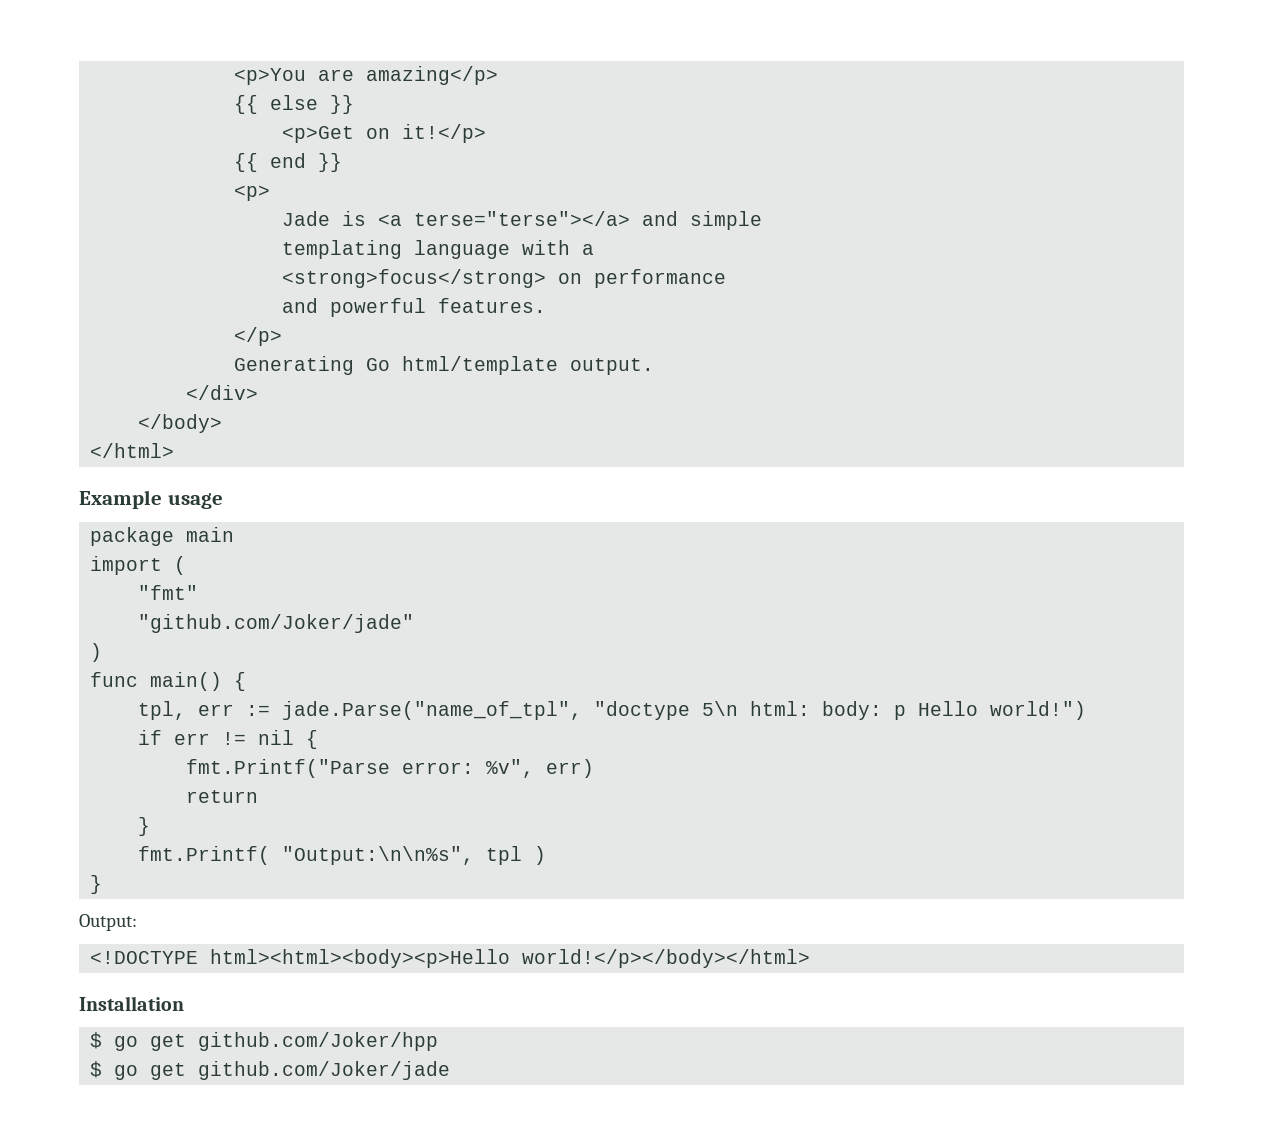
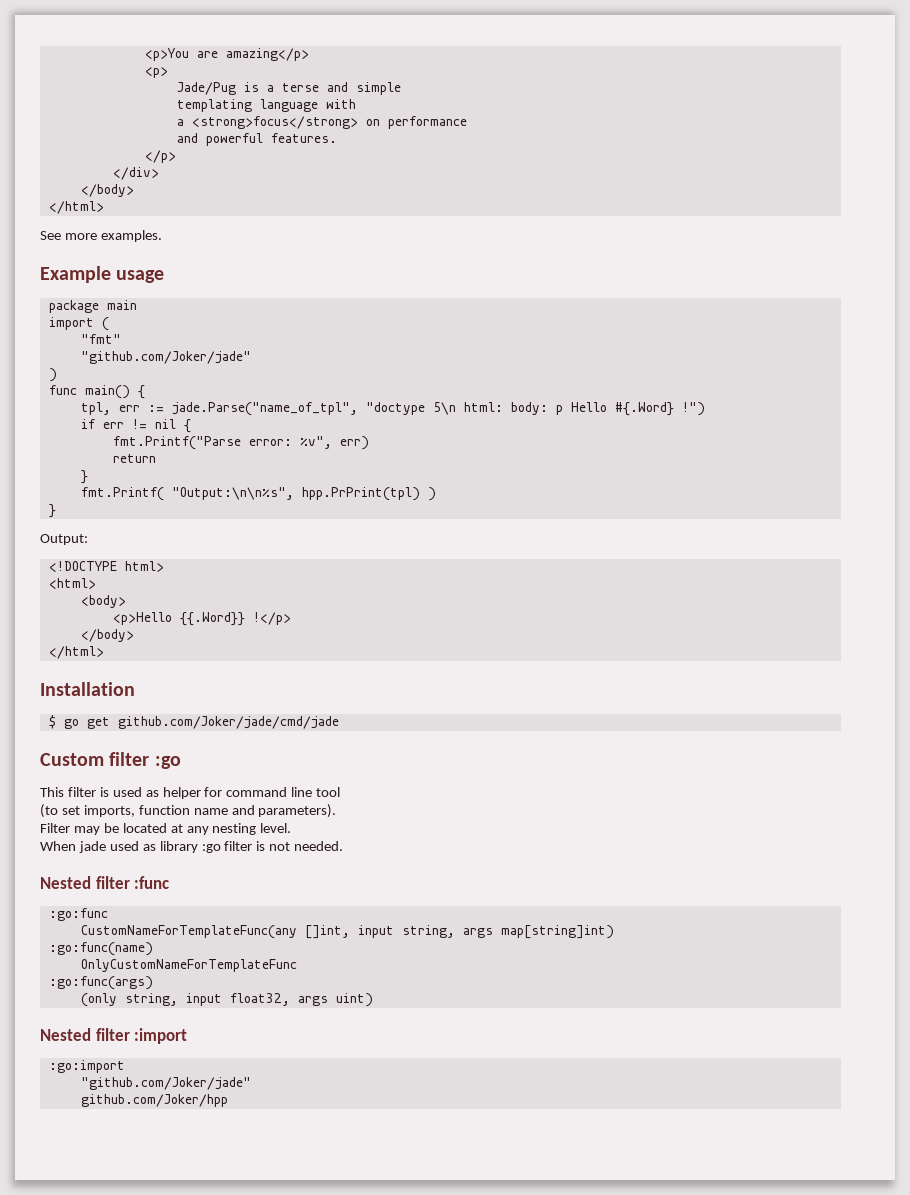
- {{ else }}
- <p>Get on it!</p>
- {{ end }}
  <p>
- Jade is <a terse="terse"></a> and simple
+ Jade/Pug is a terse and simple
- templating language with a
- <strong>focus</strong> on performance
+ templating language with
+ a <strong>focus</strong> on performance
- Generating Go html/template output.
+ See more examples.
- tpl, err := jade.Parse("name_of_tpl", "doctype 5\n html: body: p Hello world!")
+ tpl, err := jade.Parse("name_of_tpl", "doctype 5\n html: body: p Hello #{.Word} !")
- fmt.Printf( "Output:\n\n%s", tpl )
+ fmt.Printf( "Output:\n\n%s", hpp.PrPrint(tpl) )
- <!DOCTYPE html><html><body><p>Hello world!</p></body></html>
+ <!DOCTYPE html>
+ <html>
+ <body>
+ <p>Hello {{.Word}} !</p>
+ </body>
+ </html>
  Installation
- $ go get github.com/Joker/hpp
- $ go get github.com/Joker/jade
+ $ go get github.com/Joker/jade/cmd/jade
+ Custom filter :go
+ This filter is used as helper for command line tool
+ (to set imports, function name and parameters).
+ Filter may be located at any nesting level.
+ When jade used as library :go filter is not needed.
+ Nested filter :func
+ :go:func
+ CustomNameForTemplateFunc(any []int, input string, args map[string]int)
+ :go:func(name)
+ OnlyCustomNameForTemplateFunc
+ :go:func(args)
+ (only string, input float32, args uint)
+ Nested filter :import
+ :go:import
+ "github.com/Joker/jade"
+ github.com/Joker/hpp

